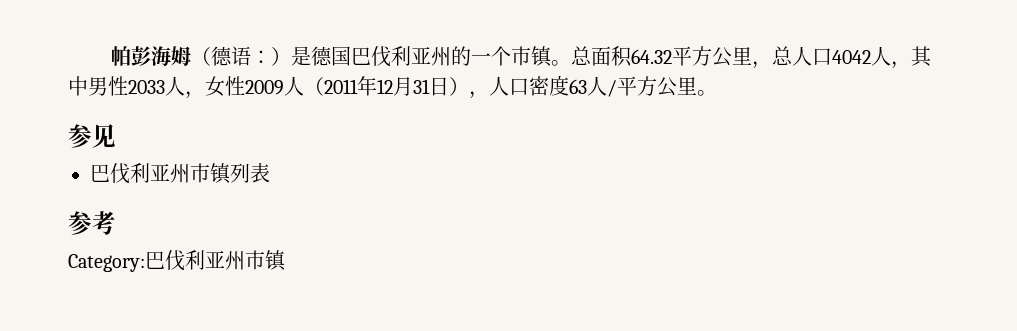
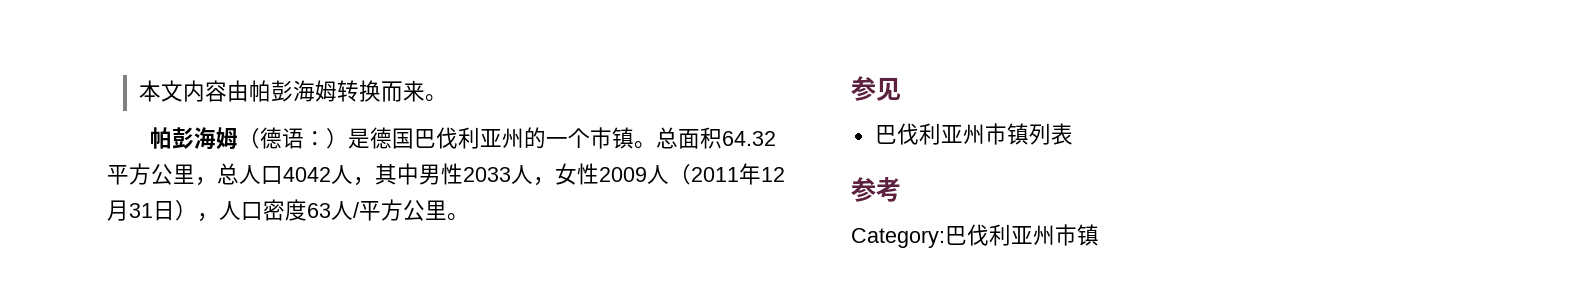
+ 本文内容由帕彭海姆转换而来。

